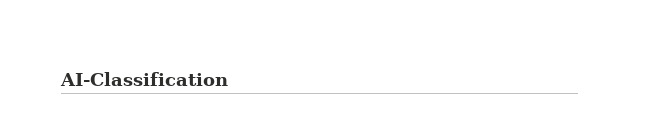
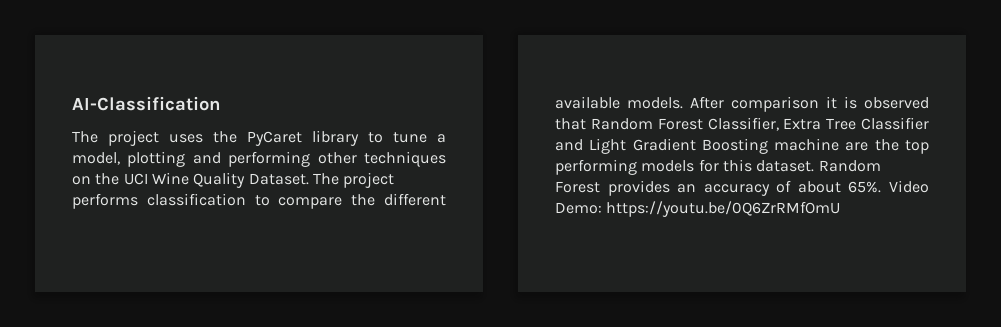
+ The project uses the PyCaret library to tune a model, plotting and performing other techniques on the UCI Wine Quality Dataset. The project performs classification to compare the different available models. After comparison it is observed that Random Forest Classifier, Extra Tree Classifier and Light Gradient Boosting machine are the top performing models for this dataset. Random Forest provides an accuracy of about 65%. Video Demo: https://youtu.be/0Q6ZrRMfOmU

